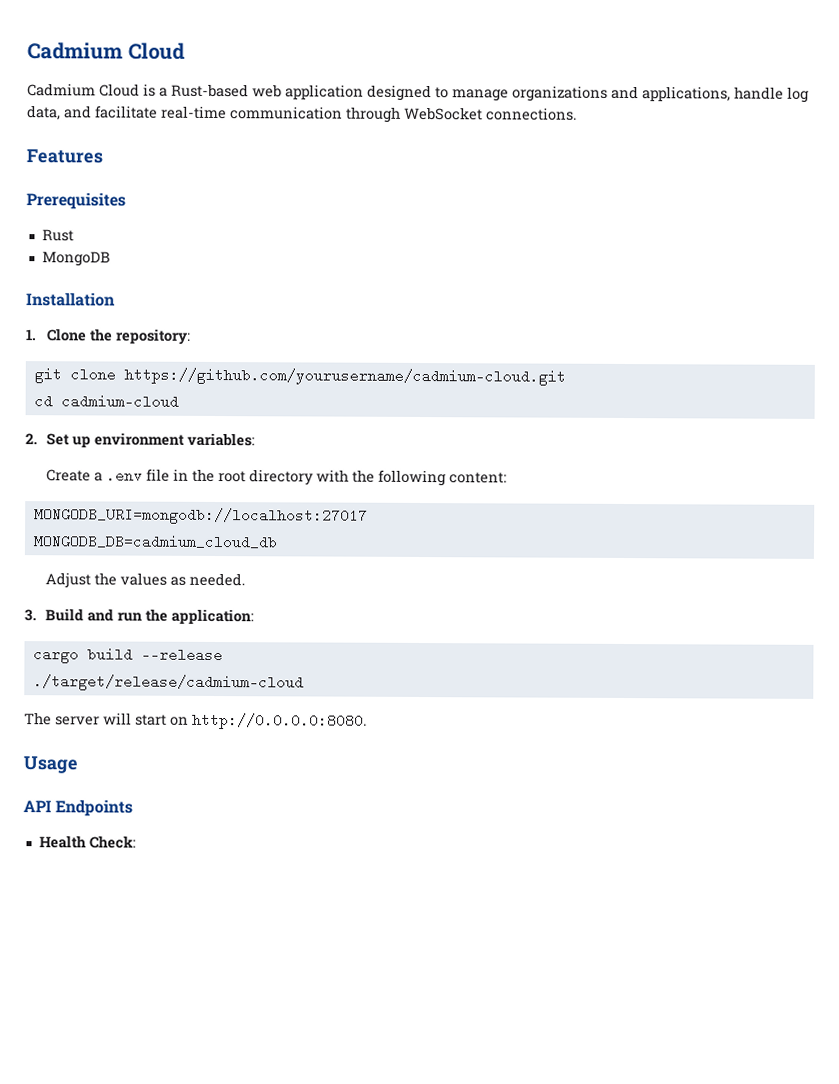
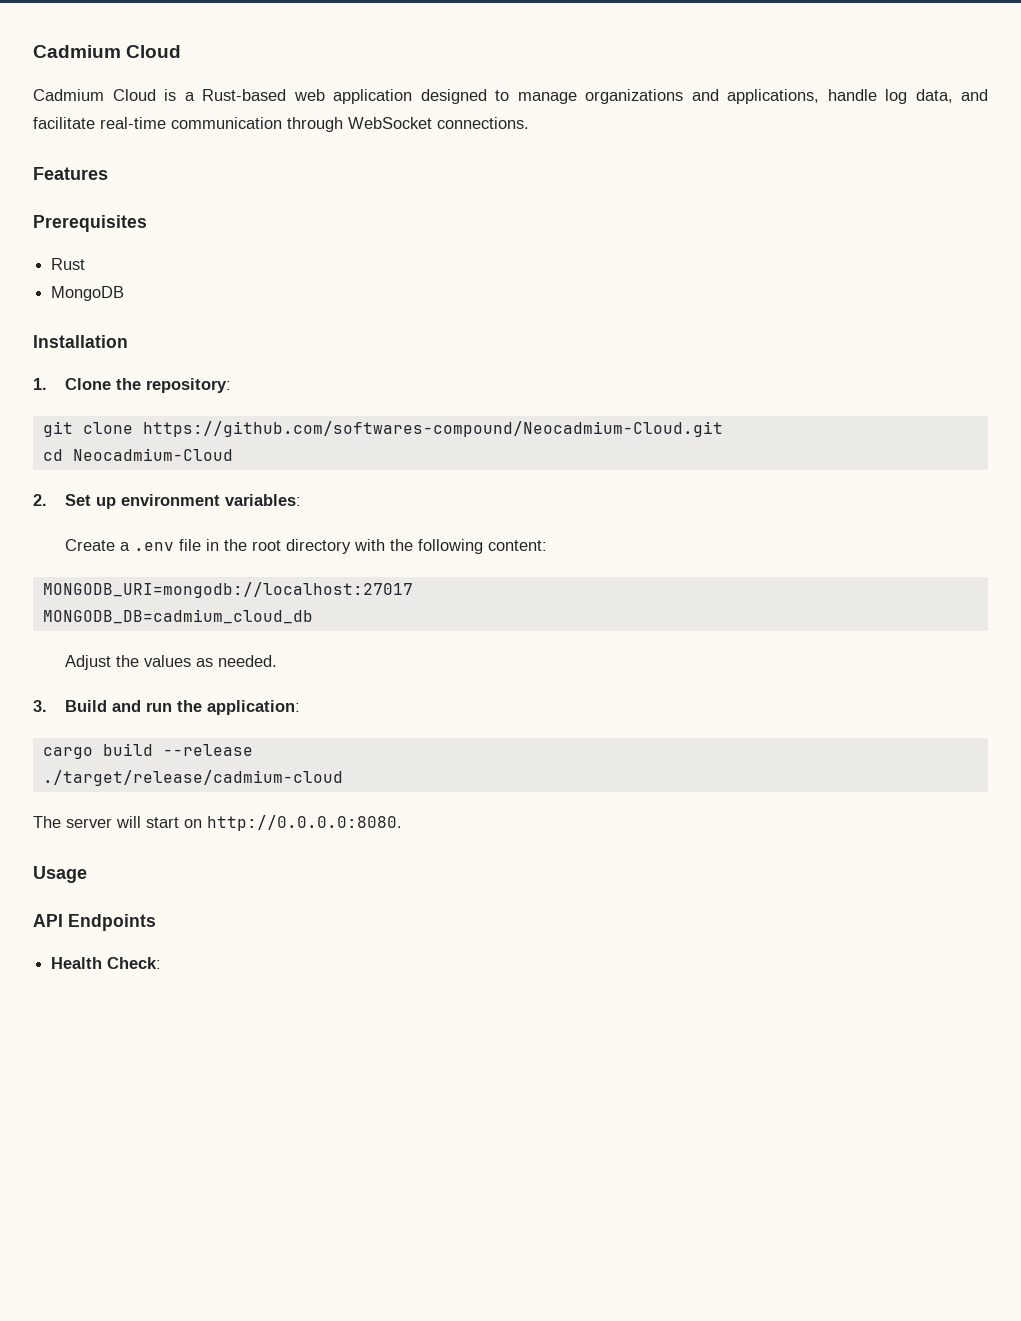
- git clone https://github.com/yourusername/cadmium-cloud.git
+ git clone https://github.com/softwares-compound/Neocadmium-Cloud.git
- cd cadmium-cloud
+ cd Neocadmium-Cloud

